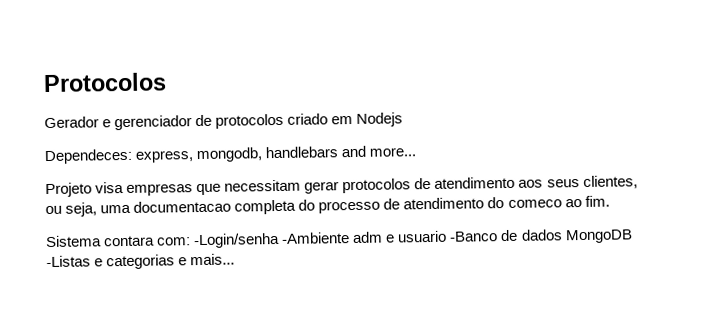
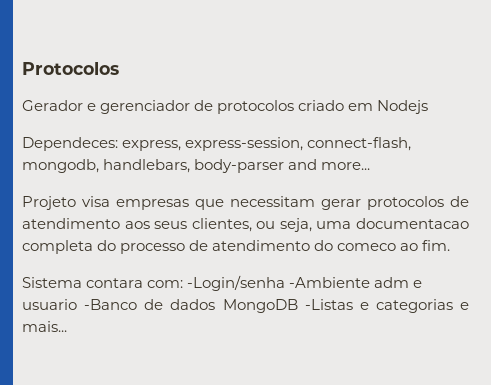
- Dependeces: express, mongodb, handlebars and more...
+ Dependeces: express, express-session, connect-flash, mongodb, handlebars, body-parser and more...

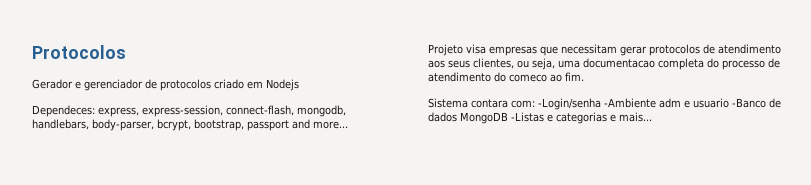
- Dependeces: express, express-session, connect-flash, mongodb, handlebars, body-parser and more...
+ Dependeces: express, express-session, connect-flash, mongodb, handlebars, body-parser, bcrypt, bootstrap, passport and more...

